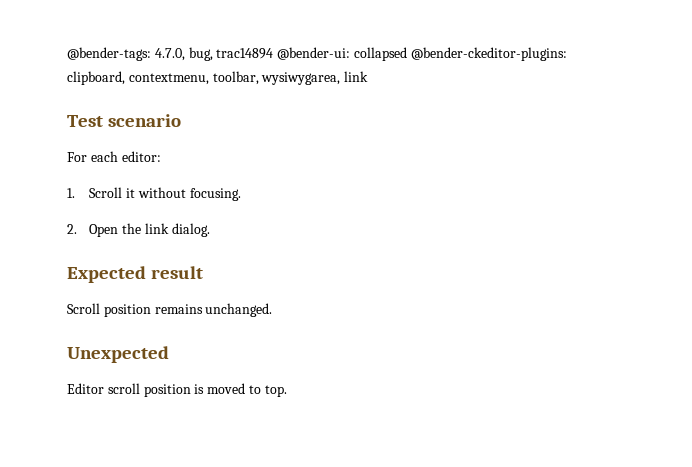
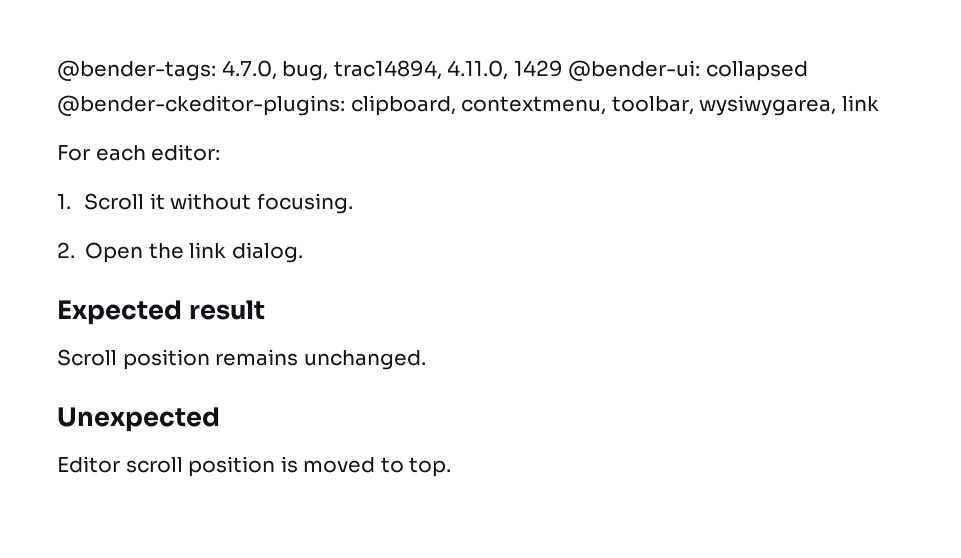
- @bender-tags: 4.7.0, bug, trac14894 @bender-ui: collapsed @bender-ckeditor-plugins: clipboard, contextmenu, toolbar, wysiwygarea, link
+ @bender-tags: 4.7.0, bug, trac14894, 4.11.0, 1429 @bender-ui: collapsed @bender-ckeditor-plugins: clipboard, contextmenu, toolbar, wysiwygarea, link
- Test scenario

